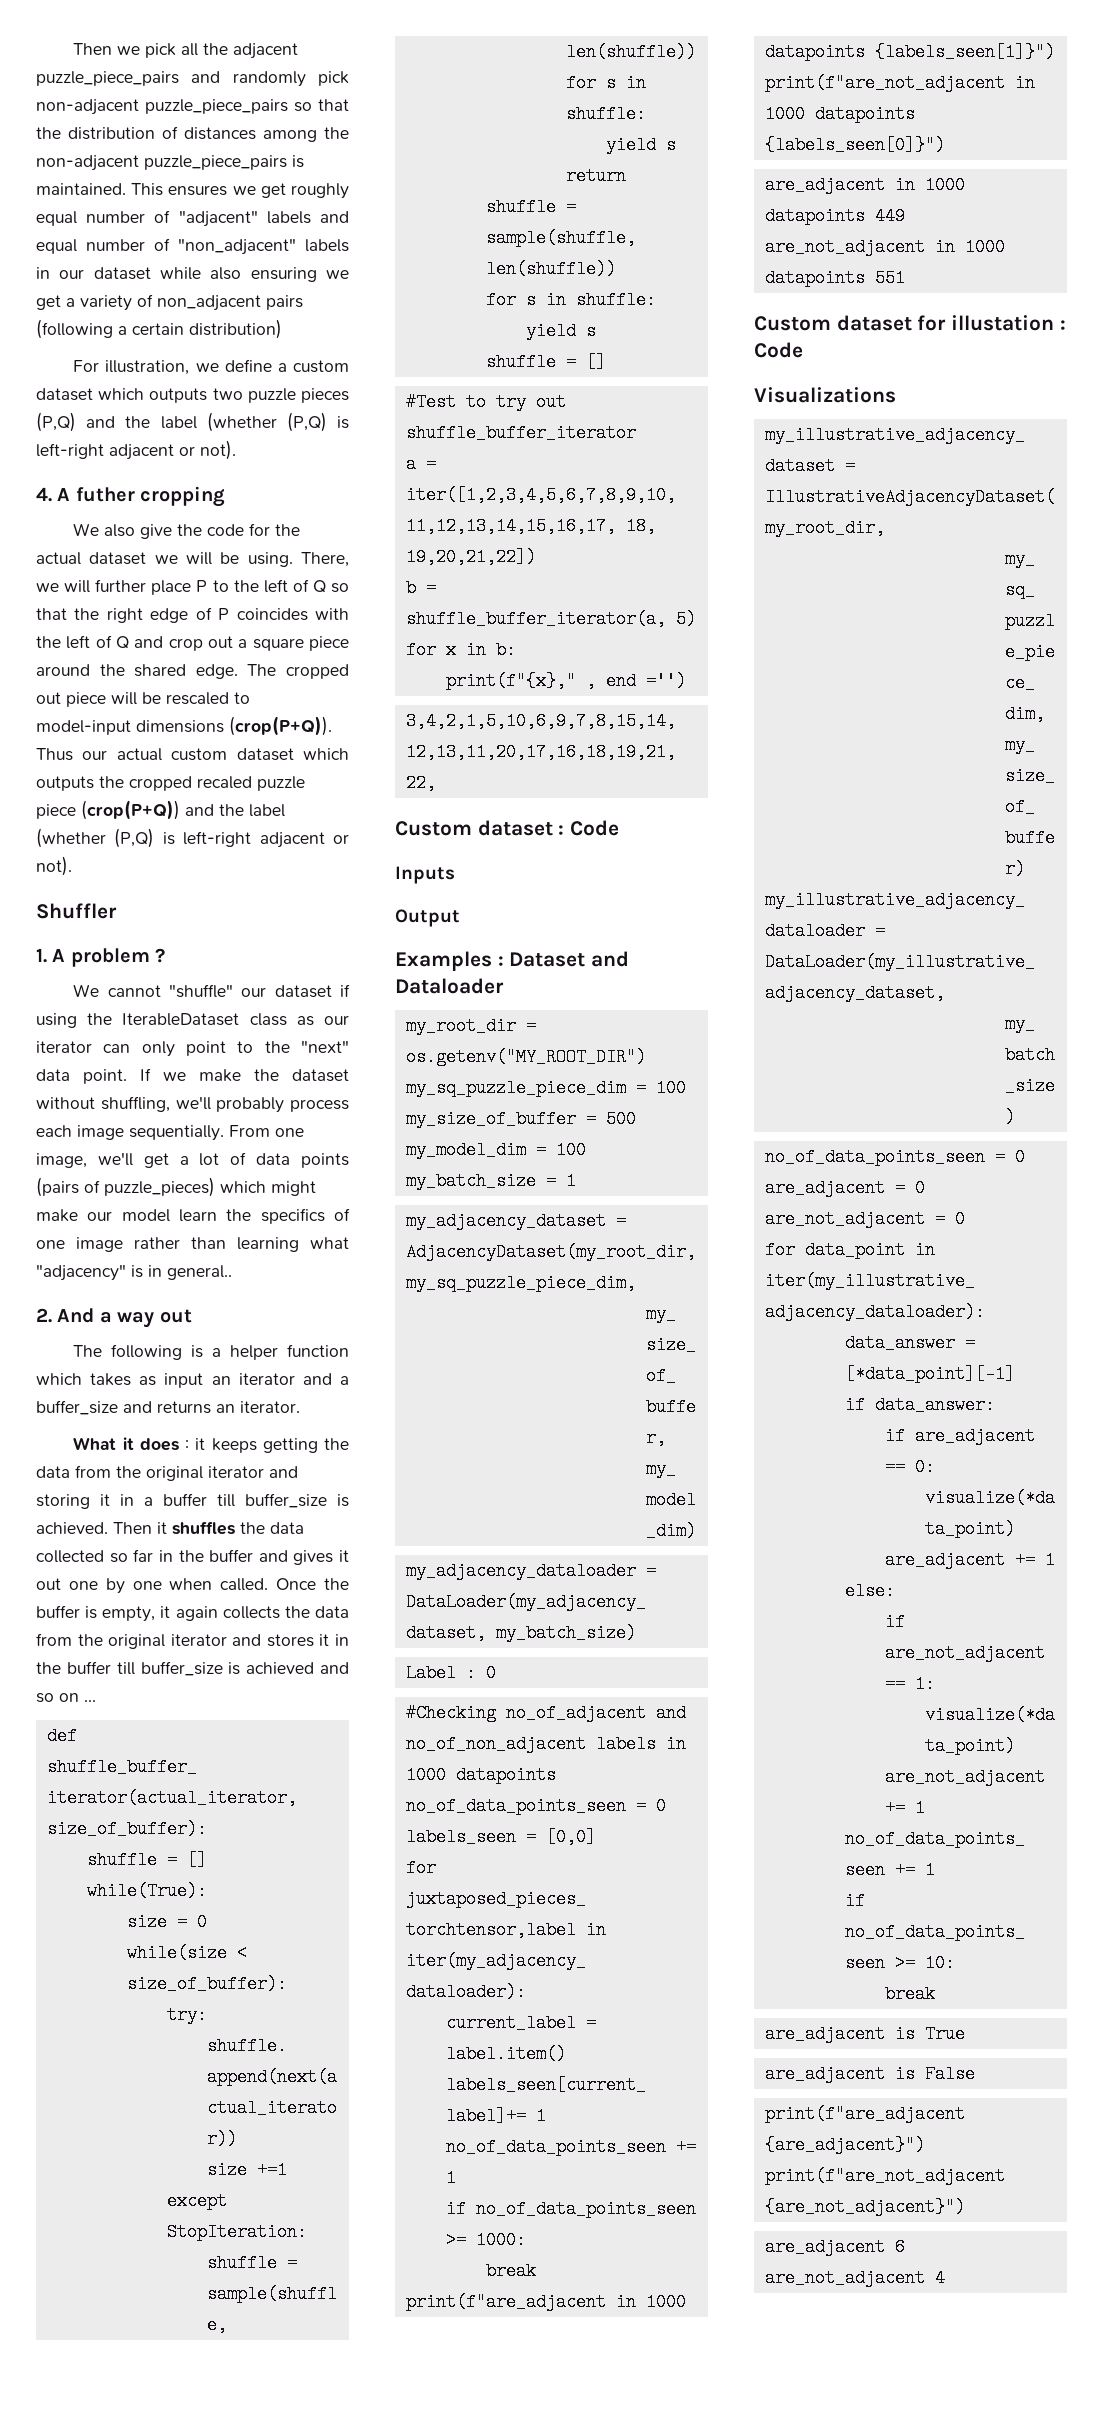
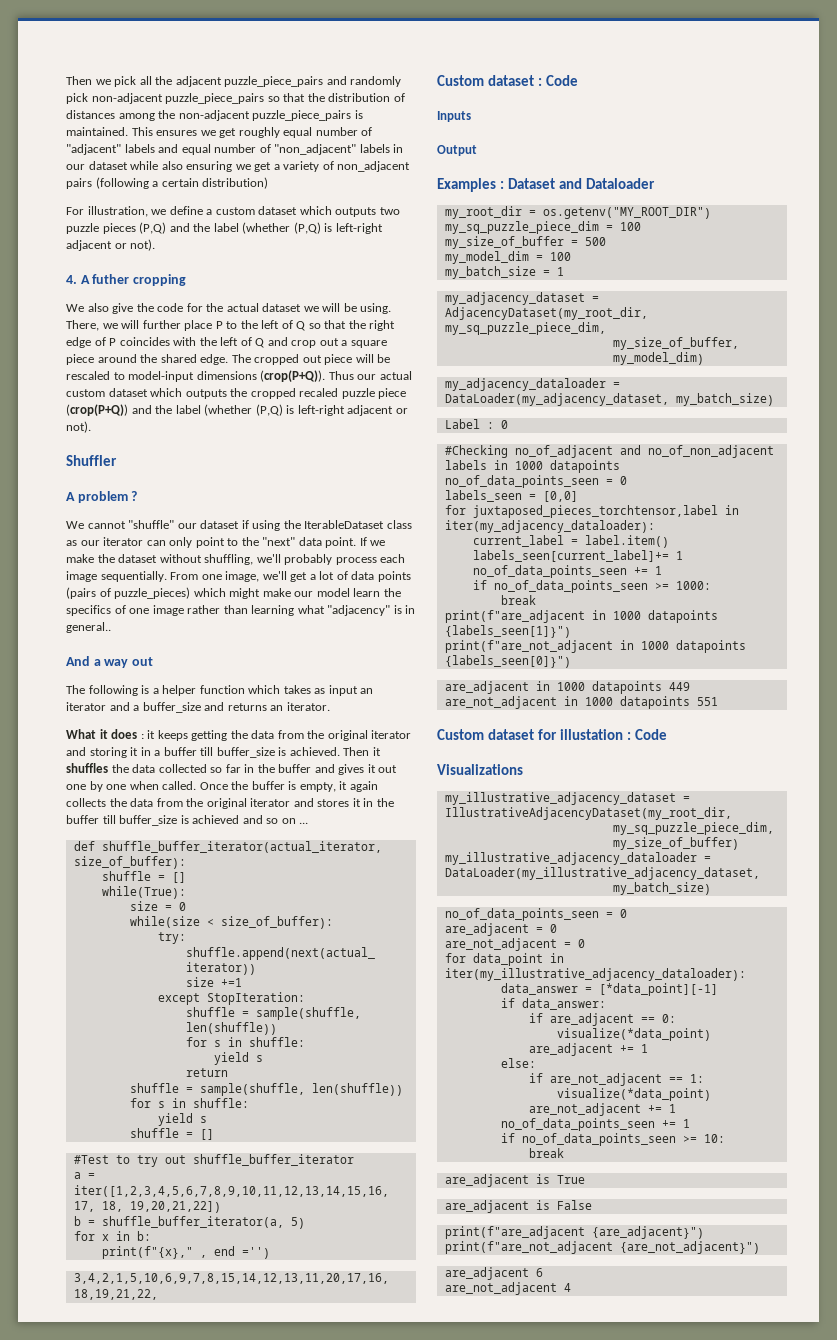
- 1. A problem ?
+ A problem ?
- 2. And a way out
+ And a way out

